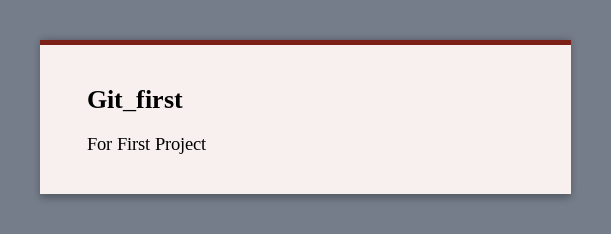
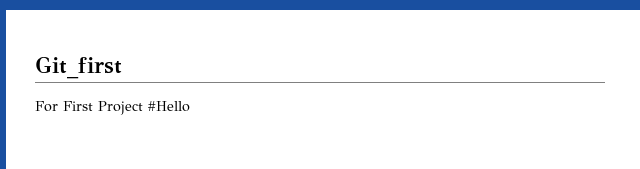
- For First Project
+ For First Project #Hello

